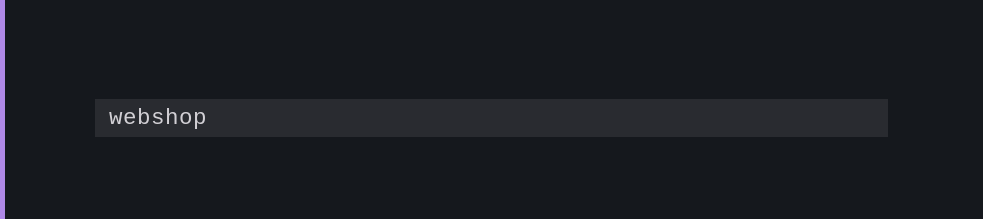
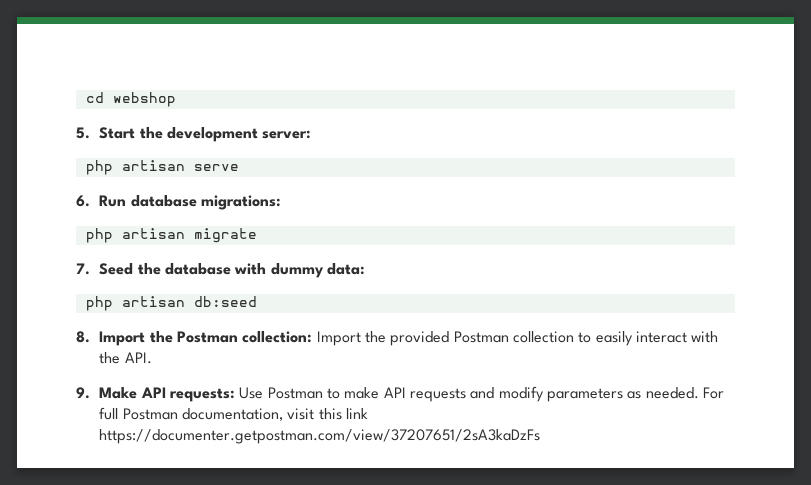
- webshop
+ cd webshop
+ 5. Start the development server:
+ php artisan serve
+ 6. Run database migrations:
+ php artisan migrate
+ 7. Seed the database with dummy data:
+ php artisan db:seed
+ 8. Import the Postman collection: Import the provided Postman collection to easily interact with the API.
+ 9. Make API requests: Use Postman to make API requests and modify parameters as needed. For full Postman documentation, visit this link https://documenter.getpostman.com/view/37207651/2sA3kaDzFs

